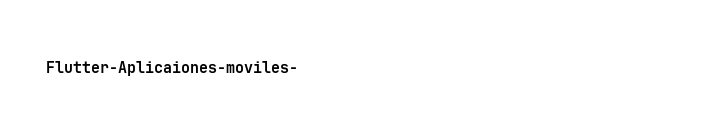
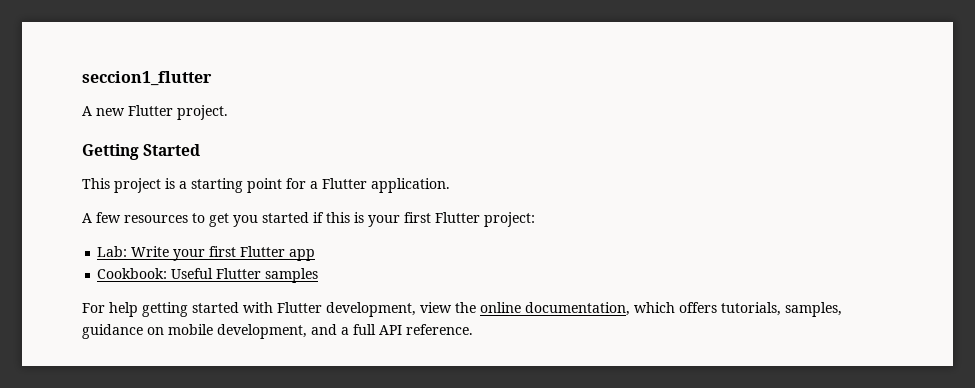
- Flutter-Aplicaiones-moviles-
+ seccion1_flutter
+ A new Flutter project.
+ Getting Started
+ This project is a starting point for a Flutter application.
+ A few resources to get you started if this is your first Flutter project:
+ Lab: Write your first Flutter app
+ Cookbook: Useful Flutter samples
+ For help getting started with Flutter development, view the online documentation, which offers tutorials, samples, guidance on mobile development, and a full API reference.

